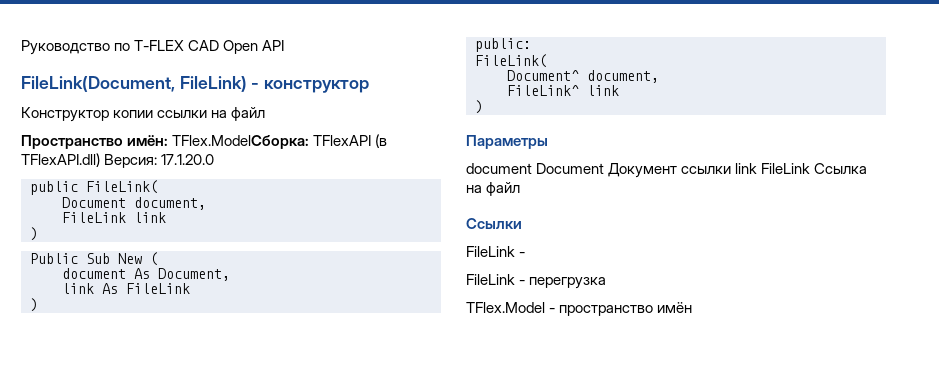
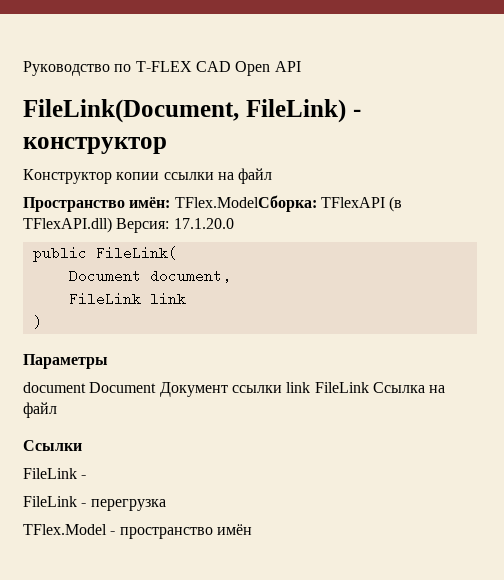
- Public Sub New (
- document As Document,
- link As FileLink
- )
- public:
- FileLink(
- Document^ document,
- FileLink^ link
- )

